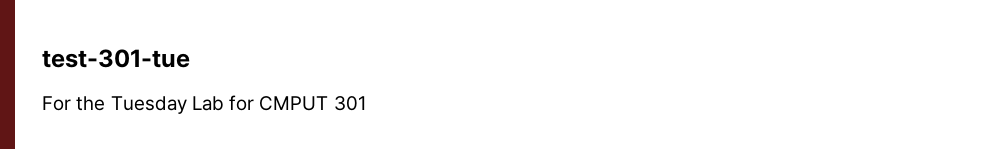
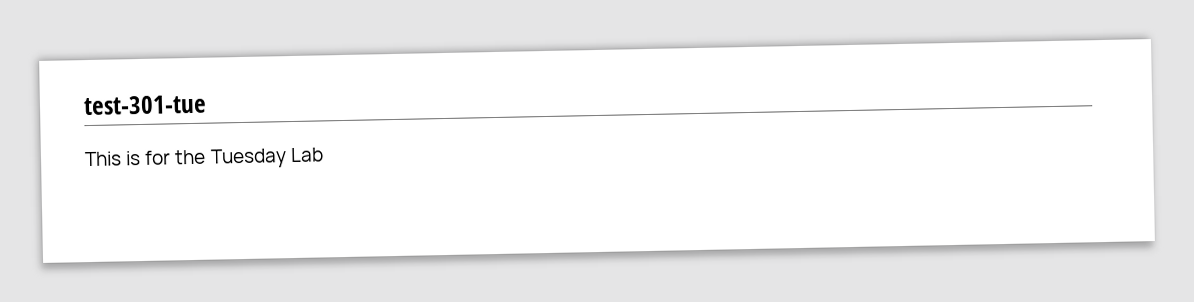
- For the Tuesday Lab for CMPUT 301
+ This is for the Tuesday Lab

